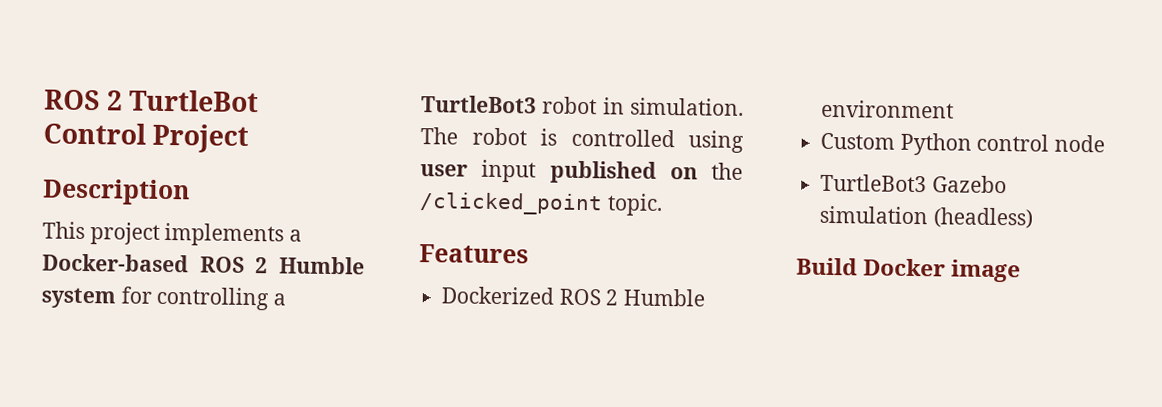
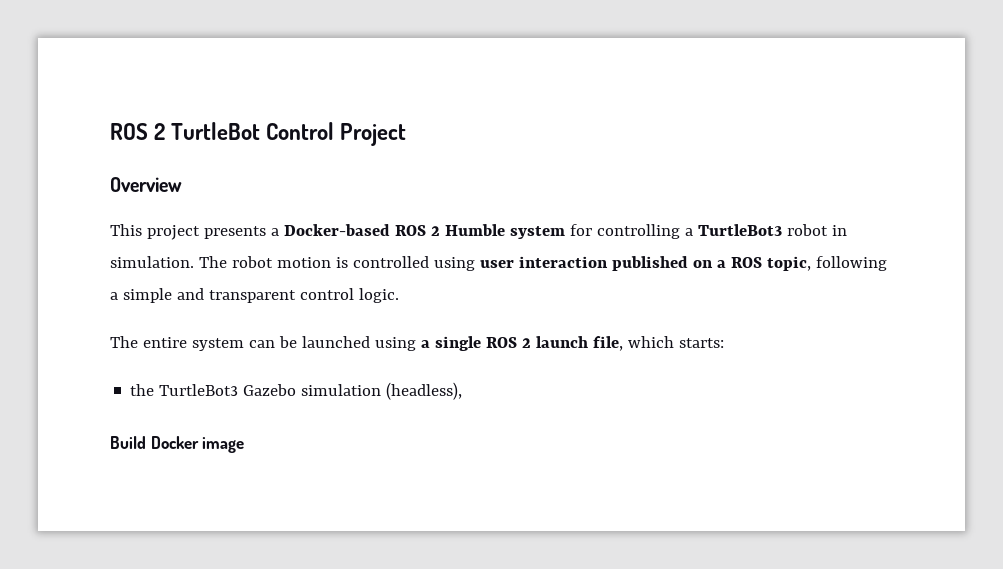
- Description
+ Overview
- This project implements a Docker-based ROS 2 Humble system for controlling a TurtleBot3 robot in simulation.
+ This project presents a Docker-based ROS 2 Humble system for controlling a TurtleBot3 robot in simulation.
- The robot is controlled using user input published on the /clicked_point topic.
- Features
- Dockerized ROS 2 Humble environment
- Custom Python control node
- TurtleBot3 Gazebo simulation (headless)
+ The robot motion is controlled using user interaction published on a ROS topic, following a simple and transparent control logic.
+ The entire system can be launched using a single ROS 2 launch file, which starts:
+ the TurtleBot3 Gazebo simulation (headless),

